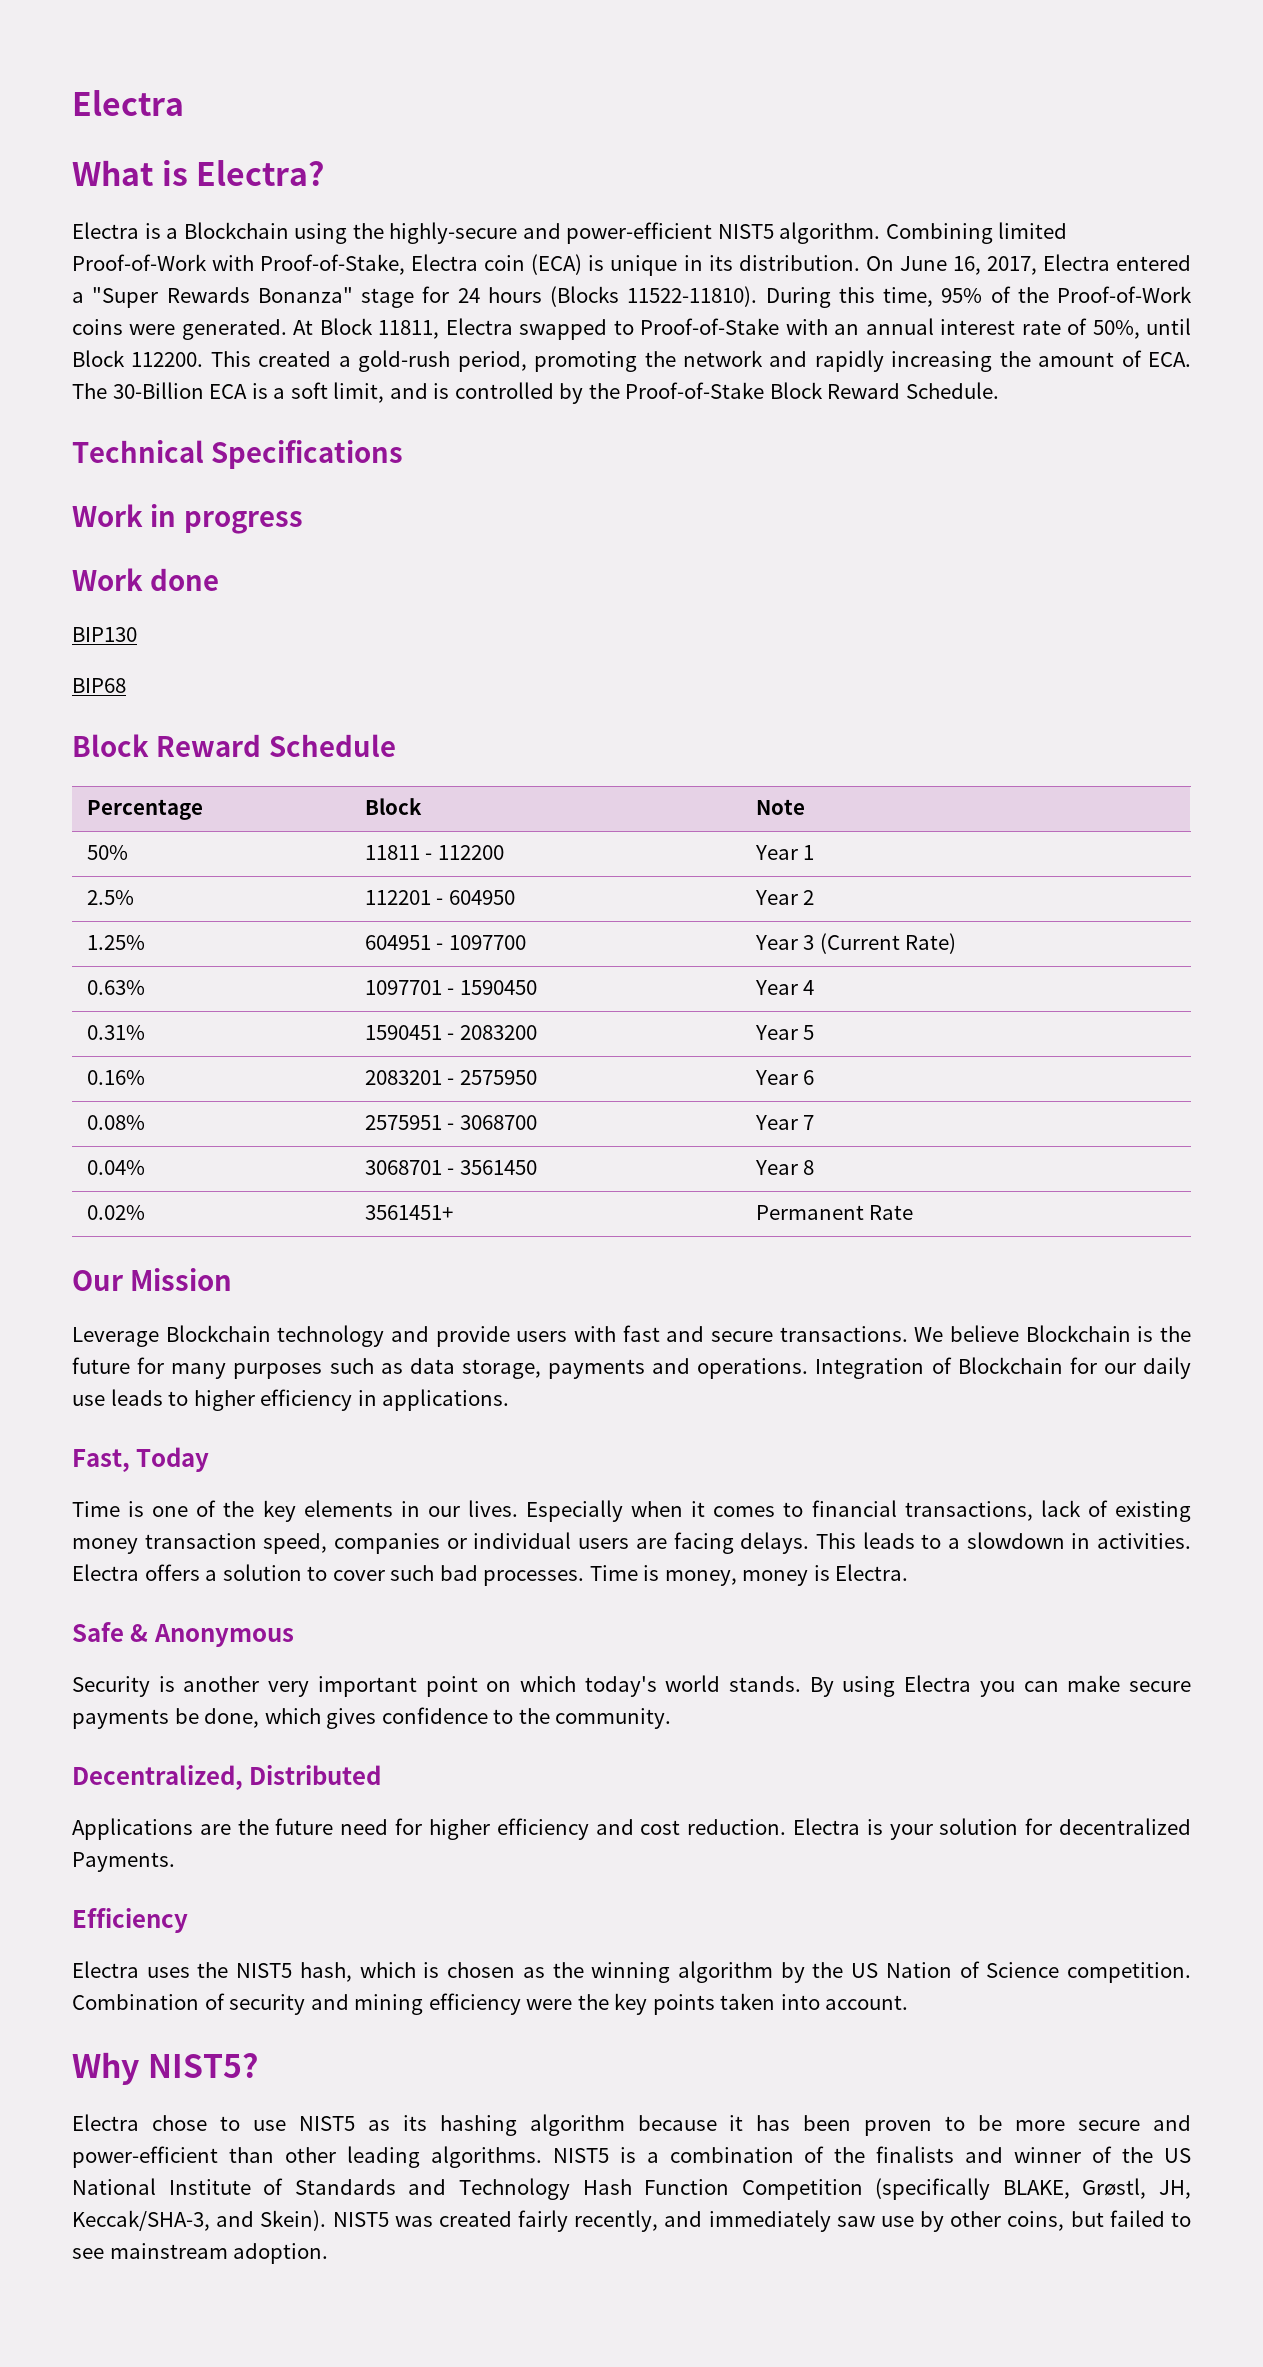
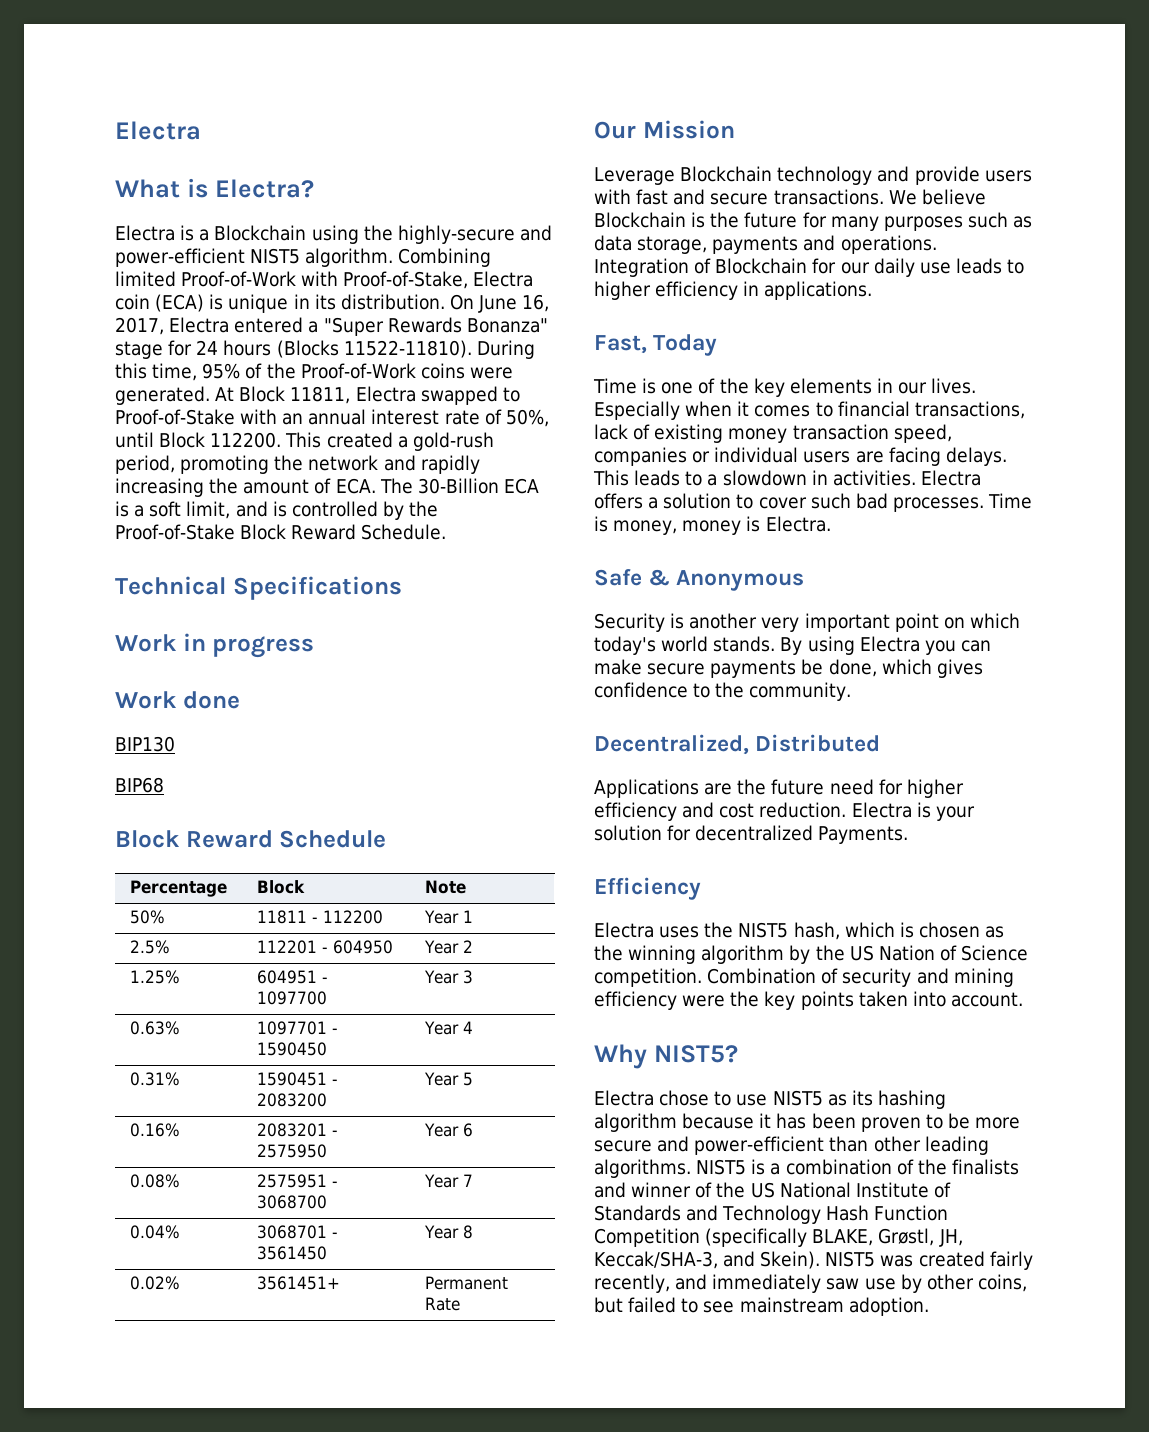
- 1.25% | 604951 - 1097700 | Year 3 (Current Rate)
+ 1.25% | 604951 - 1097700 | Year 3

